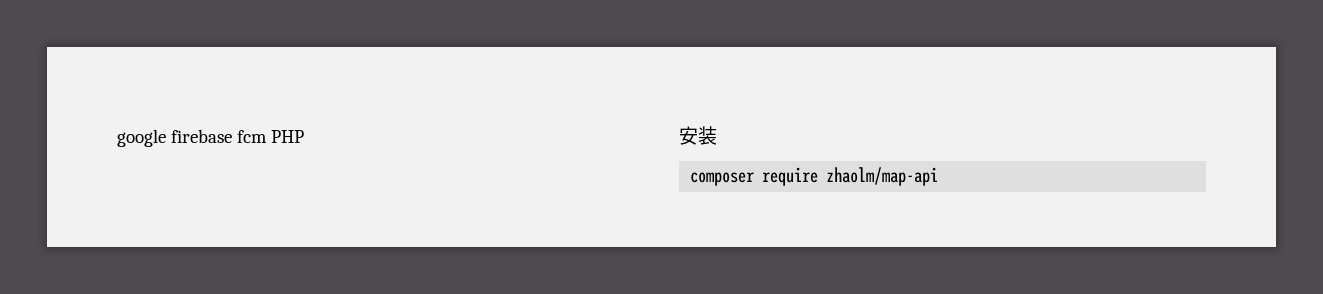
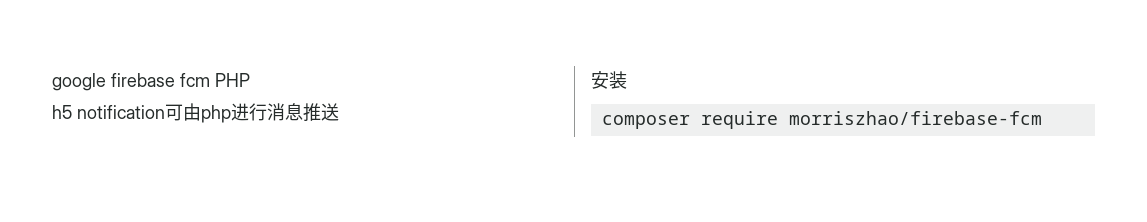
+ h5 notification可由php进行消息推送
- composer require zhaolm/map-api
+ composer require morriszhao/firebase-fcm

